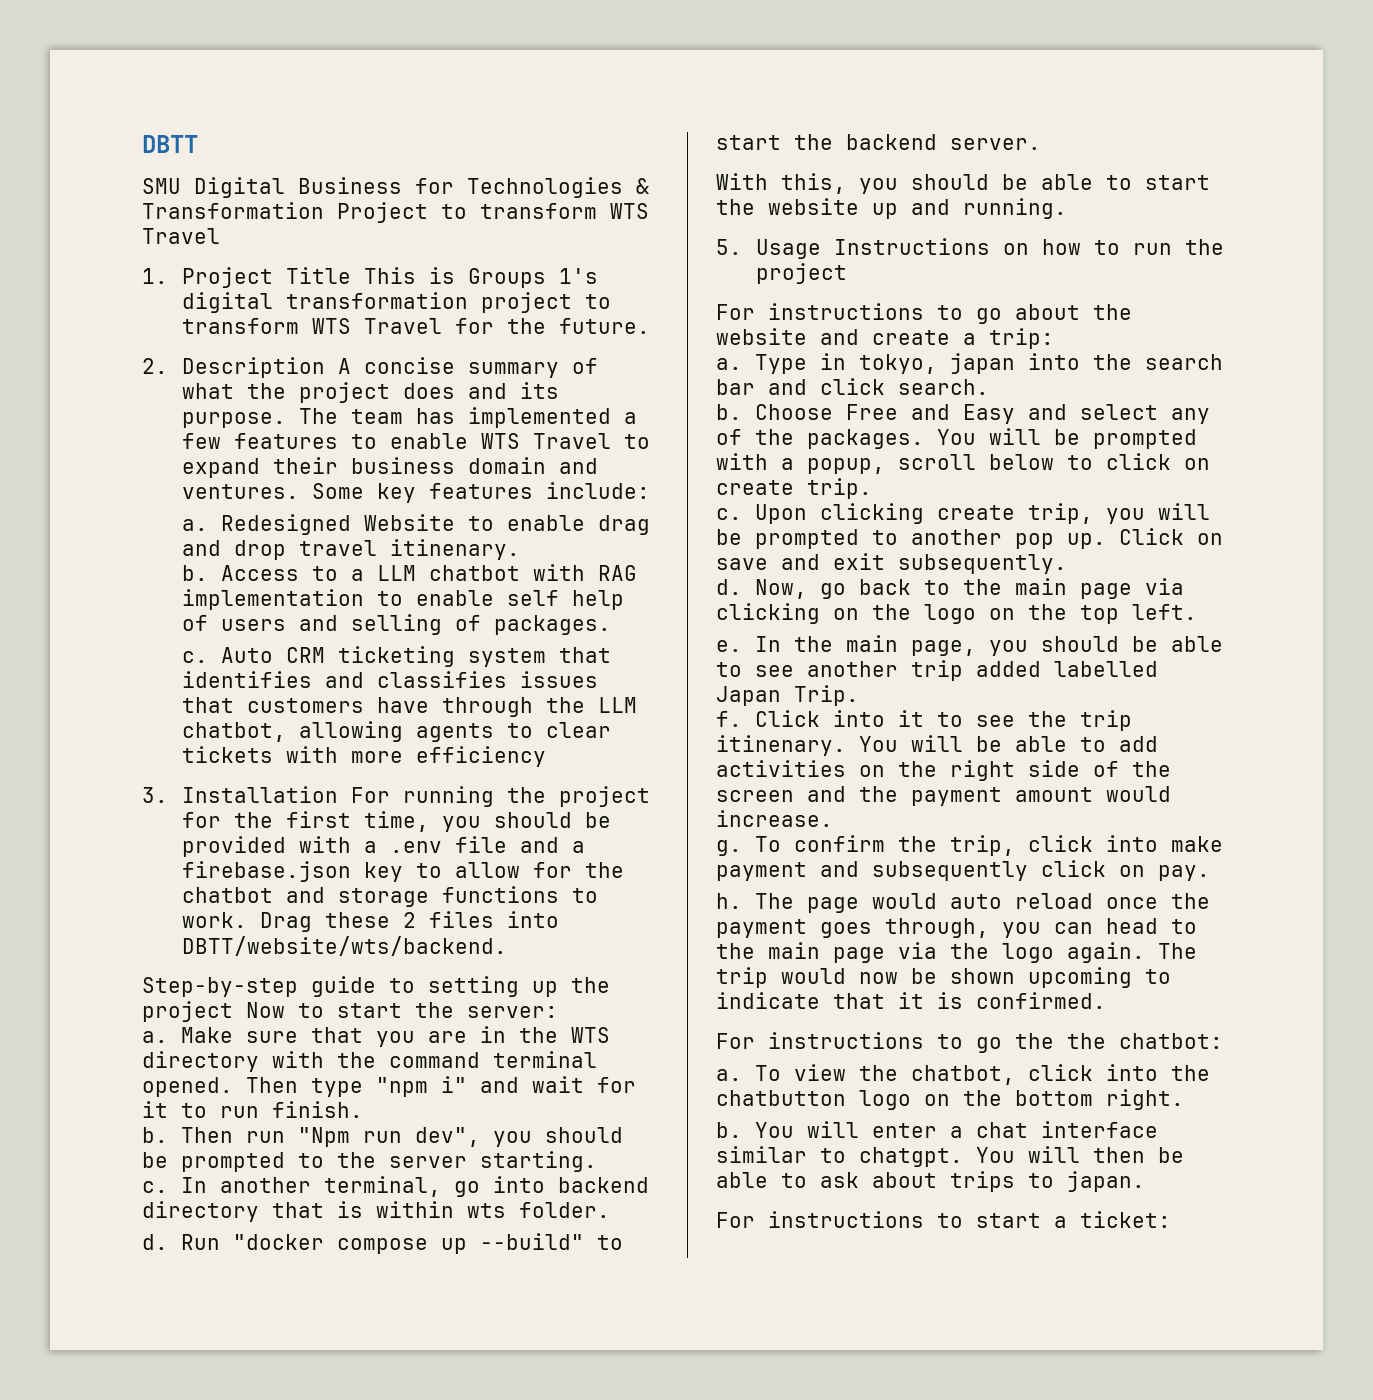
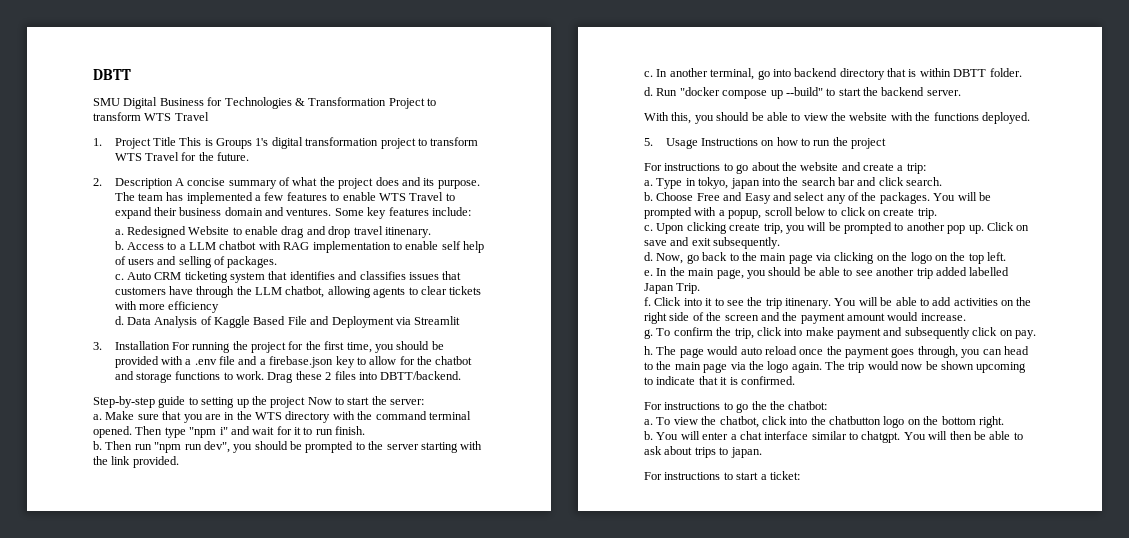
+ d. Data Analysis of Kaggle Based File and Deployment via Streamlit
- Drag these 2 files into DBTT/website/wts/backend.
+ Drag these 2 files into DBTT/backend.
- Then run "Npm run dev", you should be prompted to the server starting.
+ Then run "npm run dev", you should be prompted to the server starting with the link provided.
- In another terminal, go into backend directory that is within wts folder.
+ In another terminal, go into backend directory that is within DBTT folder.
- With this, you should be able to start the website up and running.
+ With this, you should be able to view the website with the functions deployed.

